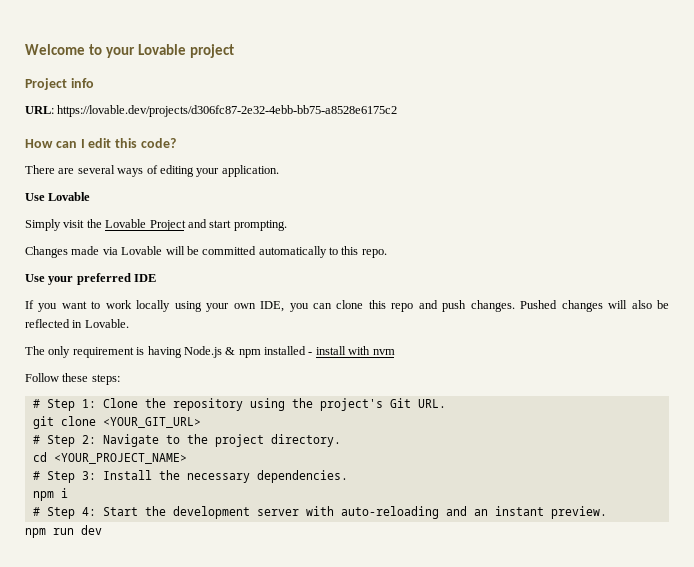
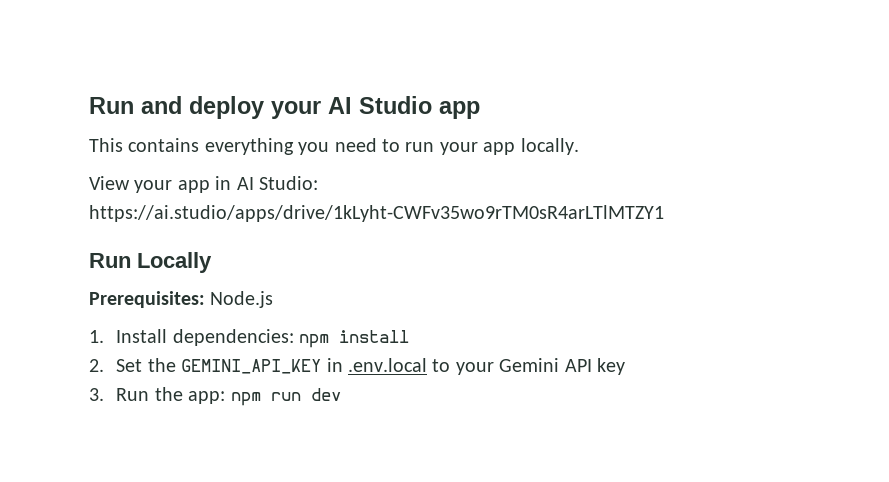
- Welcome to your Lovable project
- Project info
- URL: https://lovable.dev/projects/d306fc87-2e32-4ebb-bb75-a8528e6175c2
- How can I edit this code?
- There are several ways of editing your application.
- Use Lovable
- Simply visit the Lovable Project and start prompting.
- Changes made via Lovable will be committed automatically to this repo.
- Use your preferred IDE
- If you want to work locally using your own IDE, you can clone this repo and push changes. Pushed changes will also be reflected in Lovable.
- The only requirement is having Node.js & npm installed - install with nvm
- Follow these steps:
- # Step 1: Clone the repository using the project's Git URL.
- git clone <YOUR_GIT_URL>
- # Step 2: Navigate to the project directory.
- cd <YOUR_PROJECT_NAME>
- # Step 3: Install the necessary dependencies.
- npm i
- # Step 4: Start the development server with auto-reloading and an instant preview.
- npm run dev
+ Run and deploy your AI Studio app
+ This contains everything you need to run your app locally.
+ View your app in AI Studio: https://ai.studio/apps/drive/1kLyht-CWFv35wo9rTM0sR4arLTlMTZY1
+ Run Locally
+ Prerequisites: Node.js
+ 1. Install dependencies: npm install
+ 2. Set the GEMINI_API_KEY in .env.local to your Gemini API key
+ 3. Run the app: npm run dev

